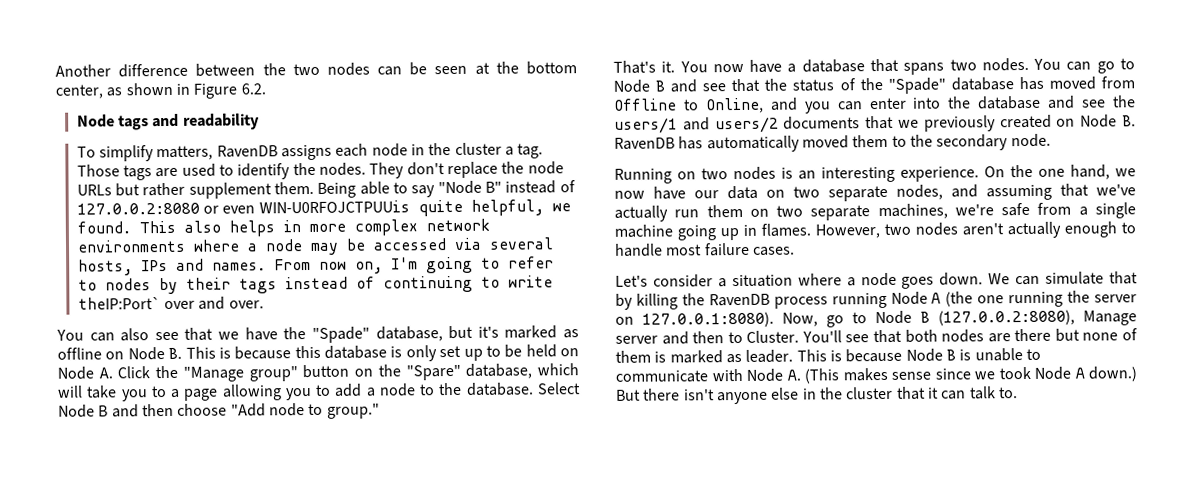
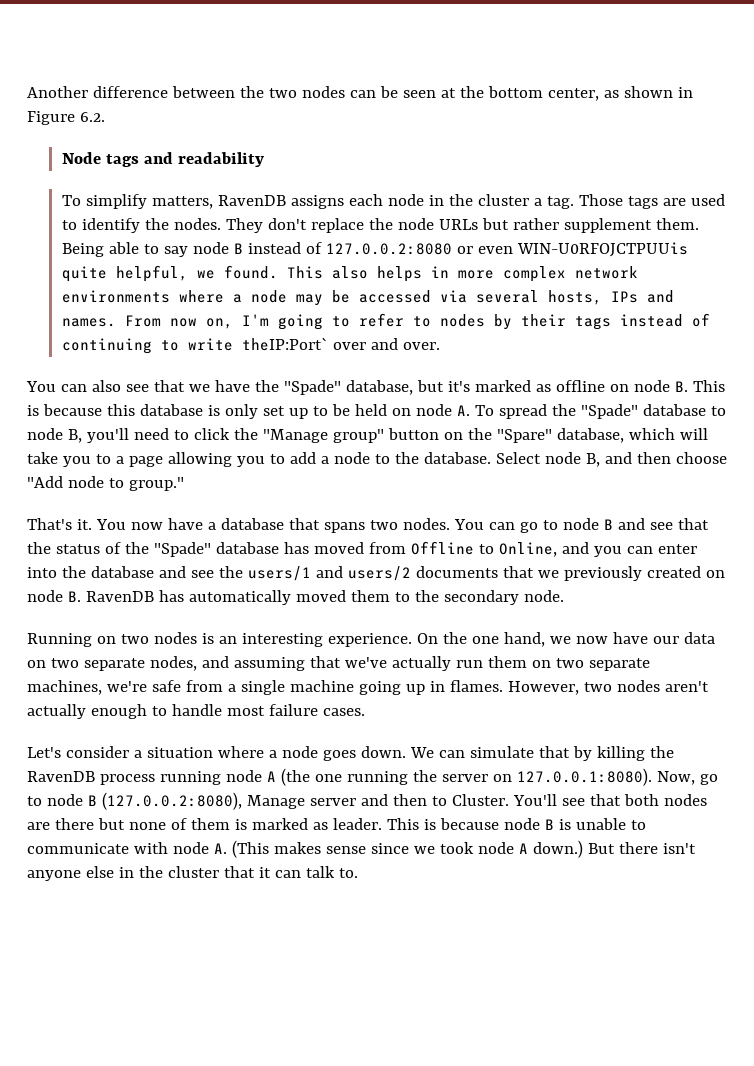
- Being able to say "Node B" instead of 127.0.0.2:8080 or even WIN-U0RFOJCTPUUis quite helpful, we found.
+ Being able to say node B instead of 127.0.0.2:8080 or even WIN-U0RFOJCTPUUis quite helpful, we found.
- You can also see that we have the "Spade" database, but it's marked as offline on Node B. This is because this database is only set up to be held on Node A. Click the "Manage group" button on the "Spare" database, which will take you to a page allowing you to add a node to the database.
+ You can also see that we have the "Spade" database, but it's marked as offline on node B. This is because this database is only set up to be held on node A. To spread the "Spade" database to node B, you'll need to click the "Manage group" button on the "Spare" database, which will take you to a page allowing you to add a node to the database.
- Select Node B and then choose "Add node to group."
+ Select node B, and then choose "Add node to group."
- You can go to Node B and see that the status of the "Spade" database has moved from Offline to Online, and you can enter into the database and see the users/1 and users/2 documents that we previously created on Node B. RavenDB has automatically moved them to the secondary node.
+ You can go to node B and see that the status of the "Spade" database has moved from Offline to Online, and you can enter into the database and see the users/1 and users/2 documents that we previously created on node B. RavenDB has automatically moved them to the secondary node.
- We can simulate that by killing the RavenDB process running Node A (the one running the server on 127.0.0.1:8080). Now, go to Node B (127.0.0.2:8080), Manage server and then to Cluster.
+ We can simulate that by killing the RavenDB process running node A (the one running the server on 127.0.0.1:8080). Now, go to node B (127.0.0.2:8080), Manage server and then to Cluster.
- This is because Node B is unable to communicate with Node A. (This makes sense since we took Node A down.)
+ This is because node B is unable to communicate with node A. (This makes sense since we took node A down.)

